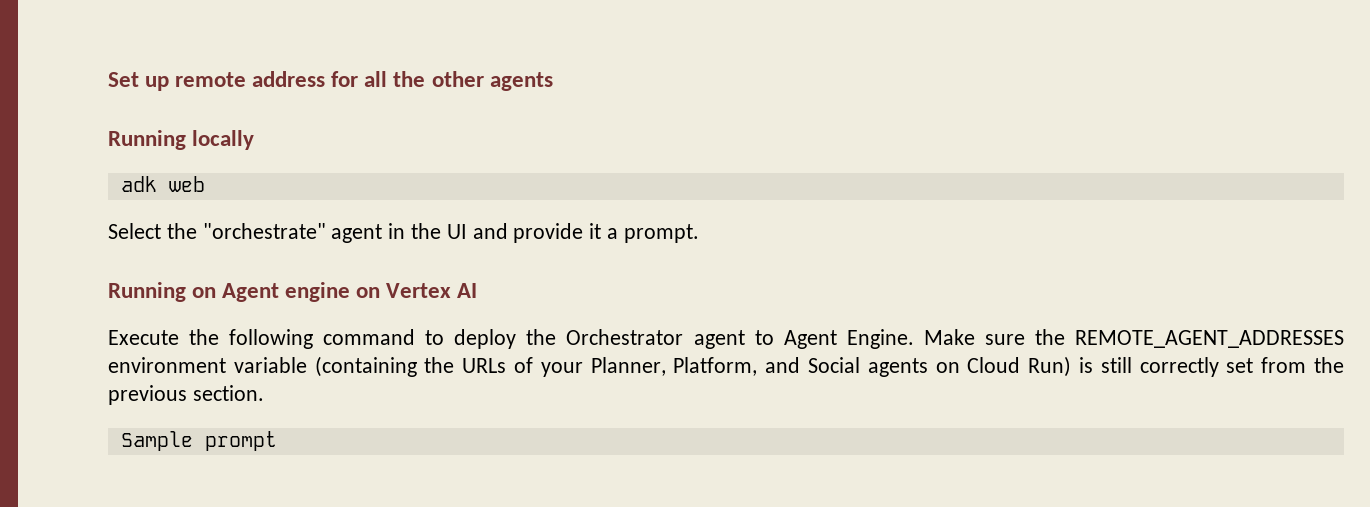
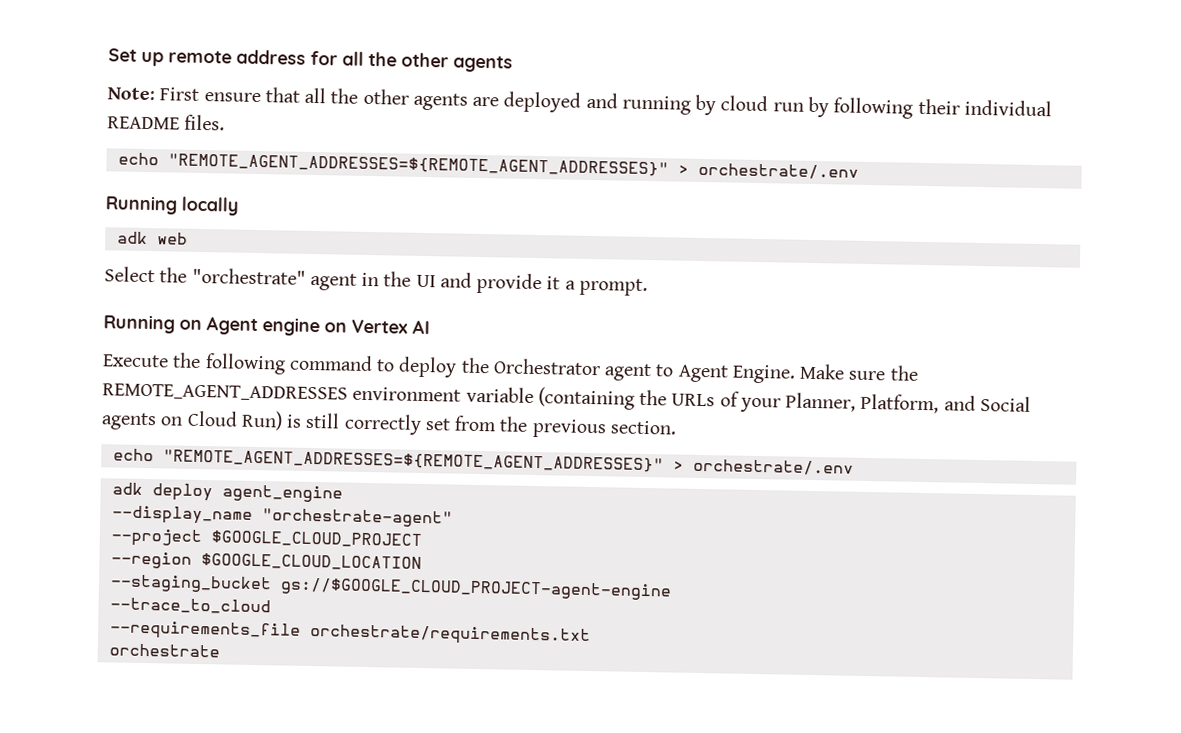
+ Note: First ensure that all the other agents are deployed and running by cloud run by following their individual README files.
+ echo "REMOTE_AGENT_ADDRESSES=${REMOTE_AGENT_ADDRESSES}" > orchestrate/.env
  Make sure the REMOTE_AGENT_ADDRESSES environment variable (containing the URLs of your Planner, Platform, and Social agents on Cloud Run) is still correctly set from the previous section.
- Sample prompt
+ echo "REMOTE_AGENT_ADDRESSES=${REMOTE_AGENT_ADDRESSES}" > orchestrate/.env
+ adk deploy agent_engine
+ --display_name "orchestrate-agent"
+ --project $GOOGLE_CLOUD_PROJECT
+ --region $GOOGLE_CLOUD_LOCATION
+ --staging_bucket gs://$GOOGLE_CLOUD_PROJECT-agent-engine
+ --trace_to_cloud
+ --requirements_file orchestrate/requirements.txt
+ orchestrate

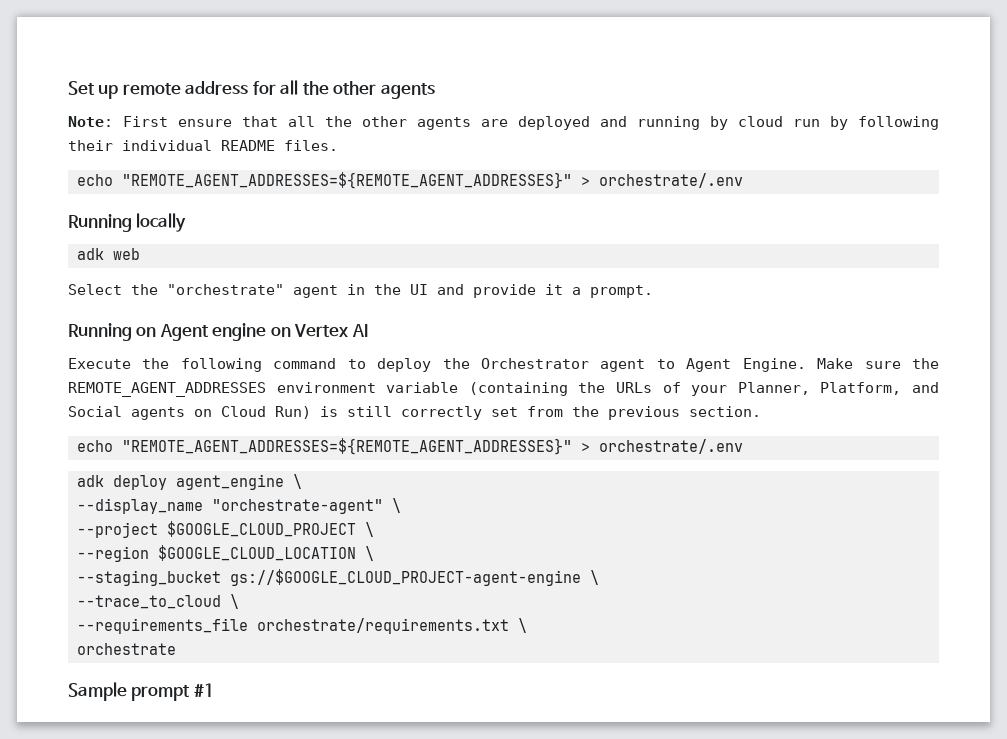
- adk deploy agent_engine
+ adk deploy agent_engine \
- --display_name "orchestrate-agent"
+ --display_name "orchestrate-agent" \
- --project $GOOGLE_CLOUD_PROJECT
+ --project $GOOGLE_CLOUD_PROJECT \
- --region $GOOGLE_CLOUD_LOCATION
+ --region $GOOGLE_CLOUD_LOCATION \
- --staging_bucket gs://$GOOGLE_CLOUD_PROJECT-agent-engine
+ --staging_bucket gs://$GOOGLE_CLOUD_PROJECT-agent-engine \
- --trace_to_cloud
+ --trace_to_cloud \
- --requirements_file orchestrate/requirements.txt
+ --requirements_file orchestrate/requirements.txt \
+ Sample prompt #1

